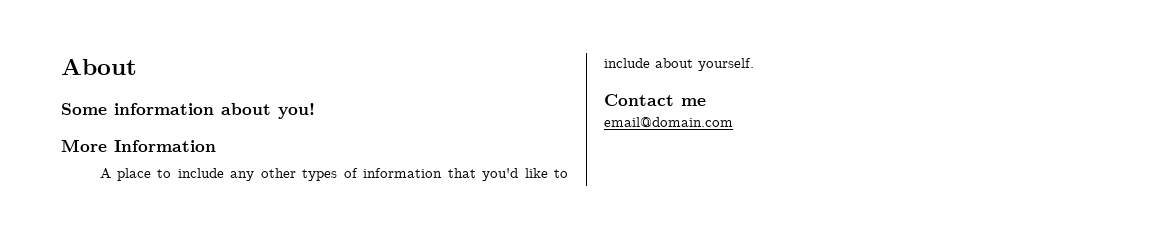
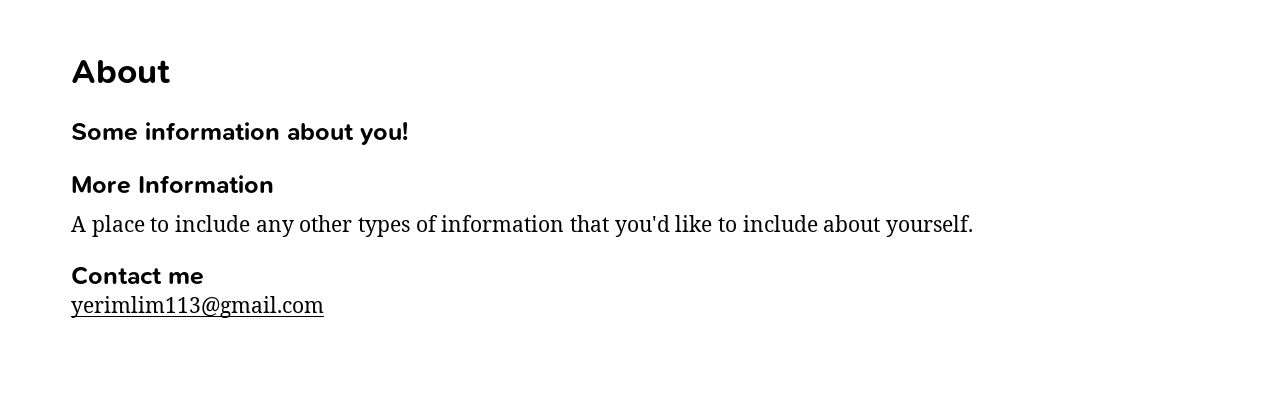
- email@domain.com
+ yerimlim113@gmail.com

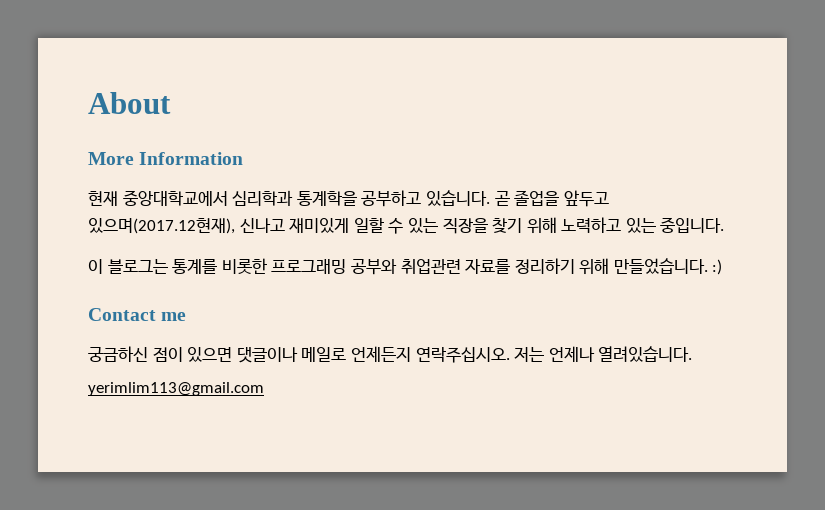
- Some information about you!
  More Information
- A place to include any other types of information that you'd like to include about yourself.
+ 현재 중앙대학교에서 심리학과 통계학을 공부하고 있습니다. 곧 졸업을 앞두고 있으며(2017.12현재), 신나고 재미있게 일할 수 있는 직장을 찾기 위해 노력하고 있는 중입니다.
+ 이 블로그는 통계를 비롯한 프로그래밍 공부와 취업관련 자료를 정리하기 위해 만들었습니다. :)
  Contact me
+ 궁금하신 점이 있으면 댓글이나 메일로 언제든지 연락주십시오. 저는 언제나 열려있습니다.

